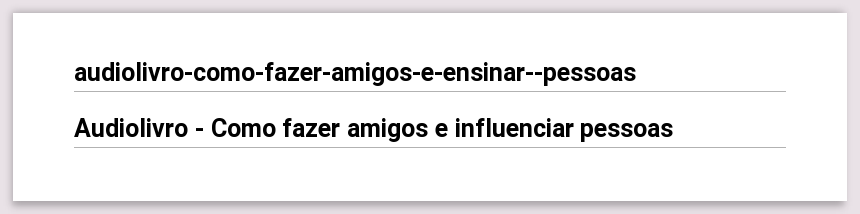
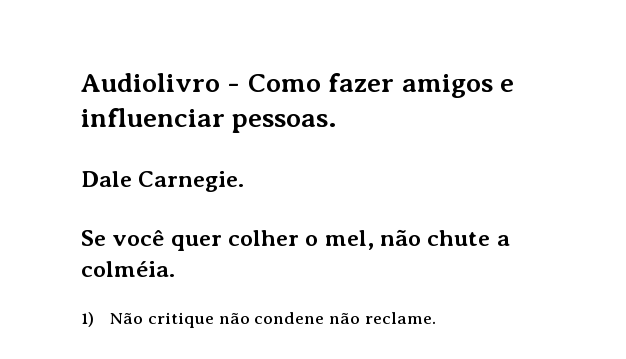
- audiolivro-como-fazer-amigos-e-ensinar--pessoas
- Audiolivro - Como fazer amigos e influenciar pessoas
+ Audiolivro - Como fazer amigos e influenciar pessoas.
+ Dale Carnegie.
+ Se você quer colher o mel, não chute a colméia.
+ 1) Não critique não condene não reclame.

